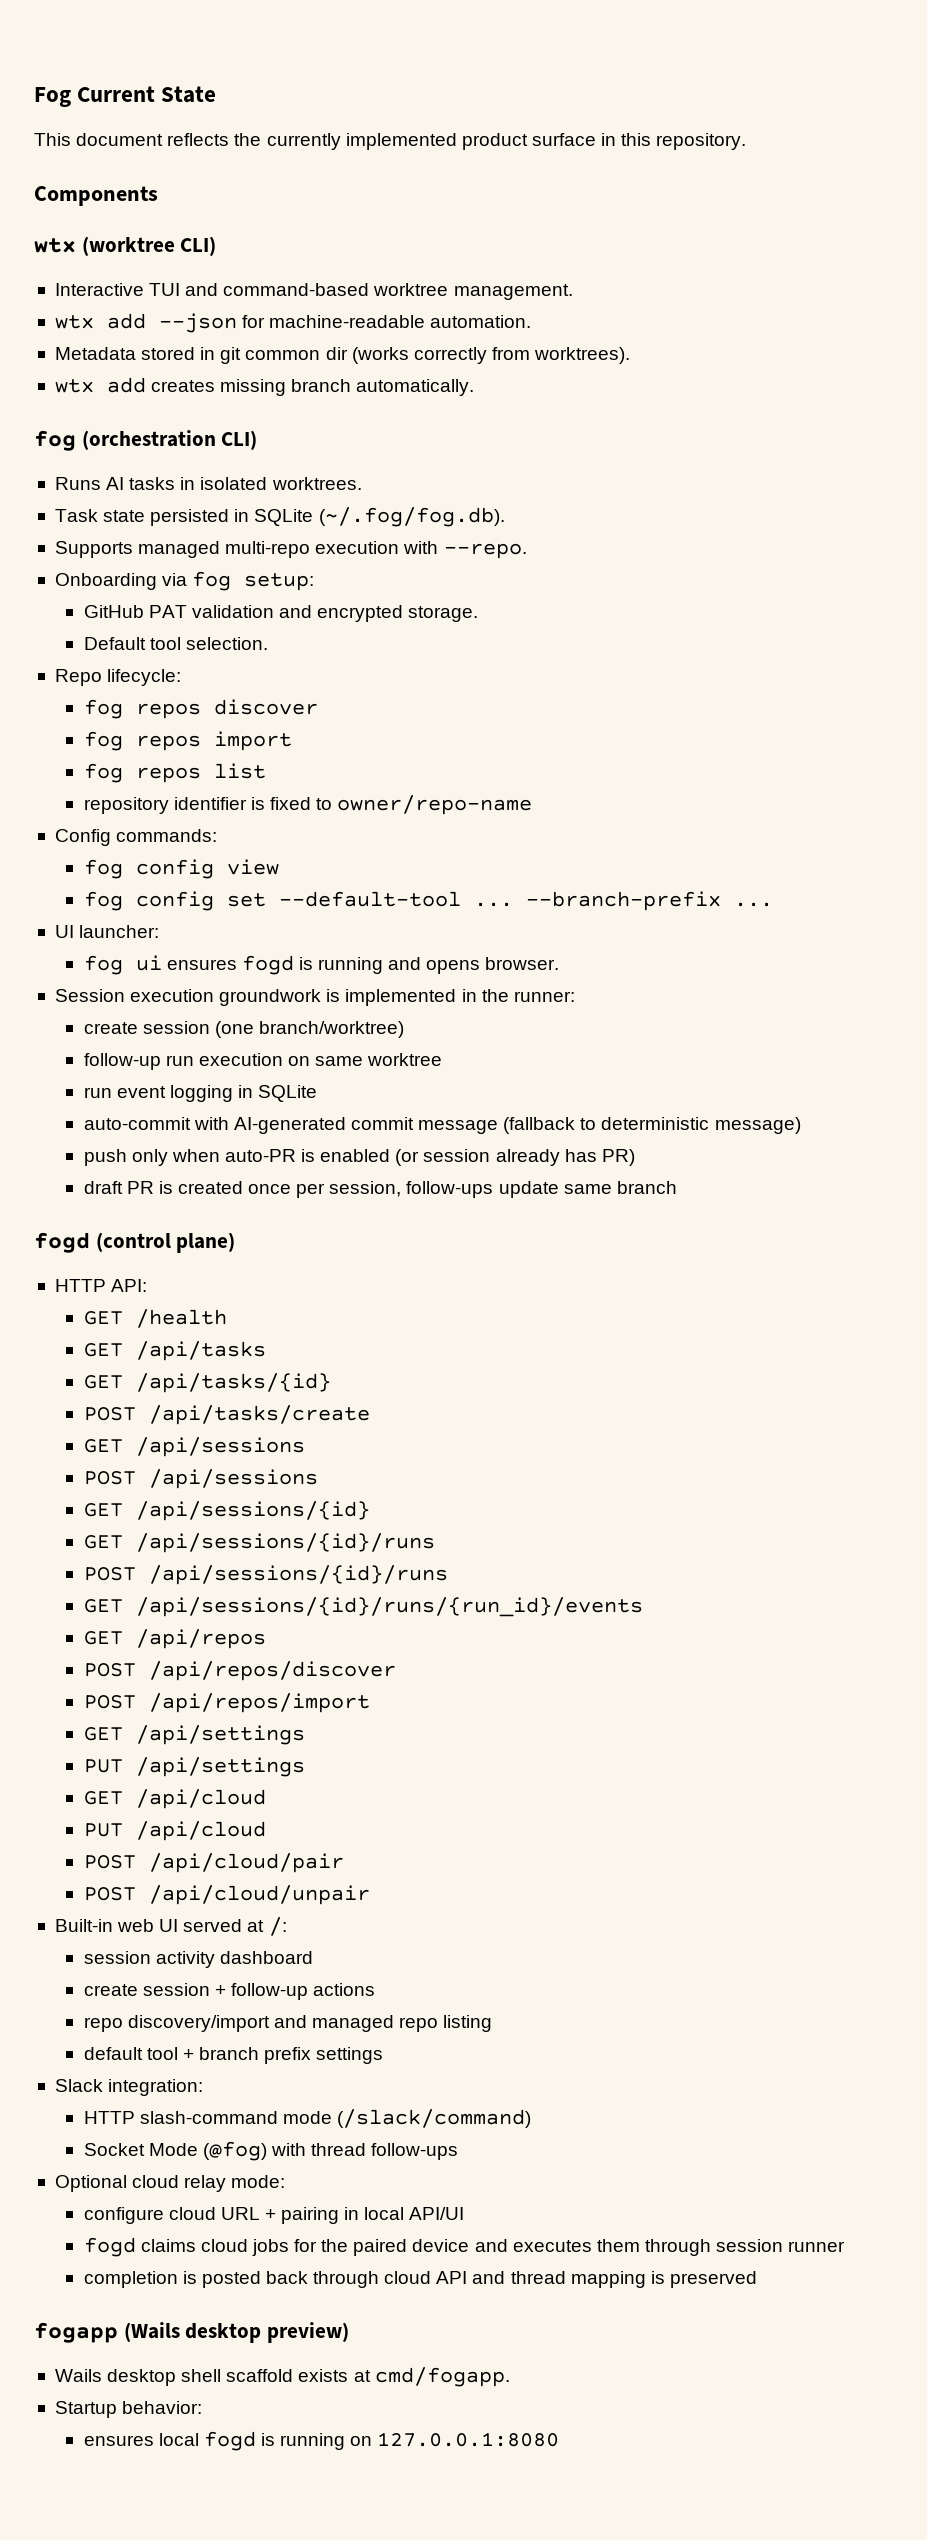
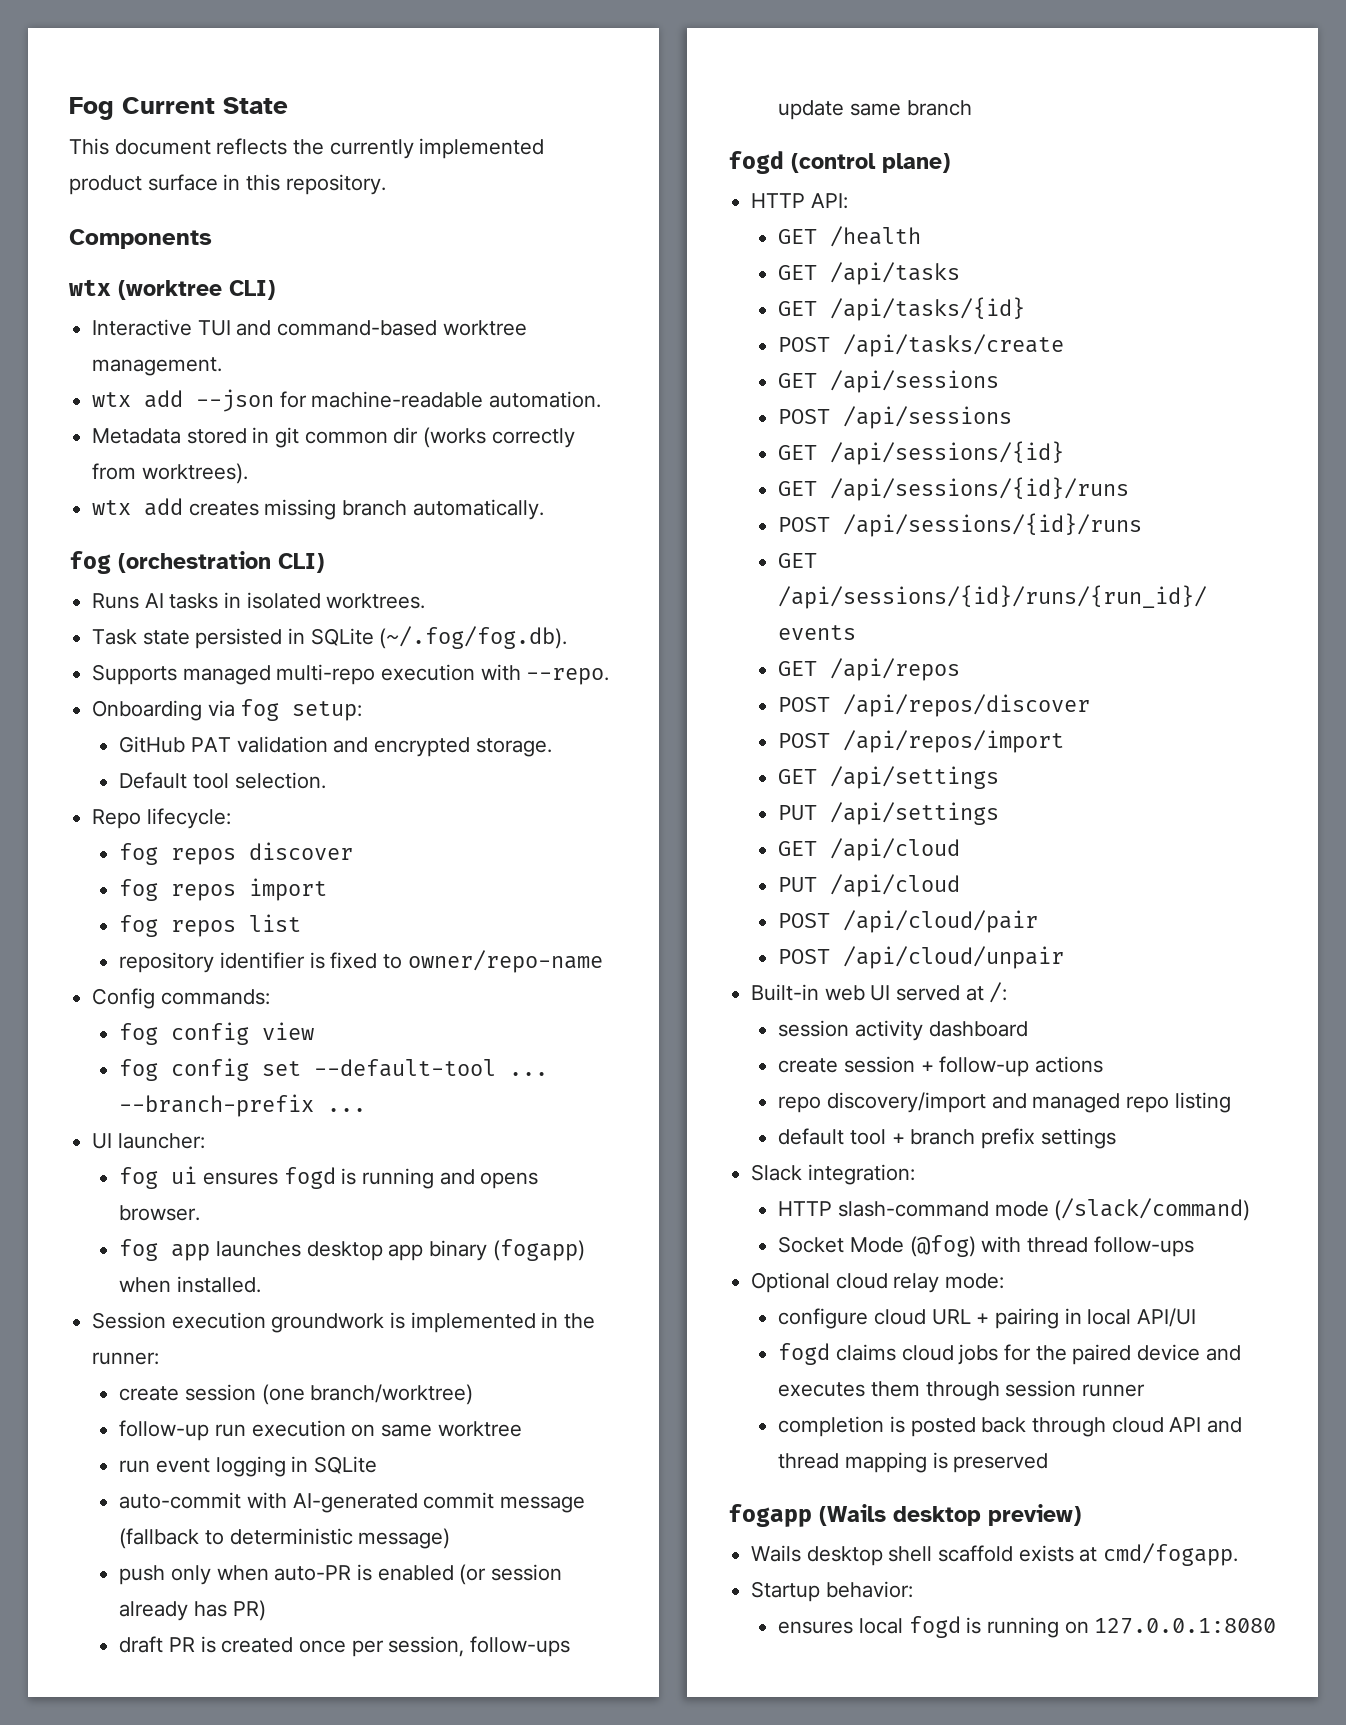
+ fog app launches desktop app binary (fogapp) when installed.

